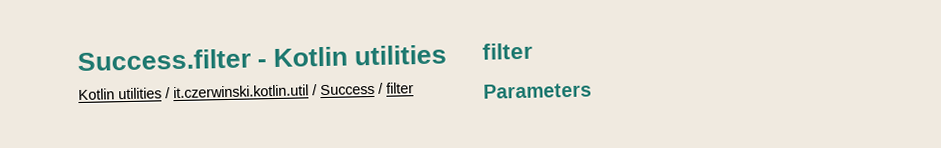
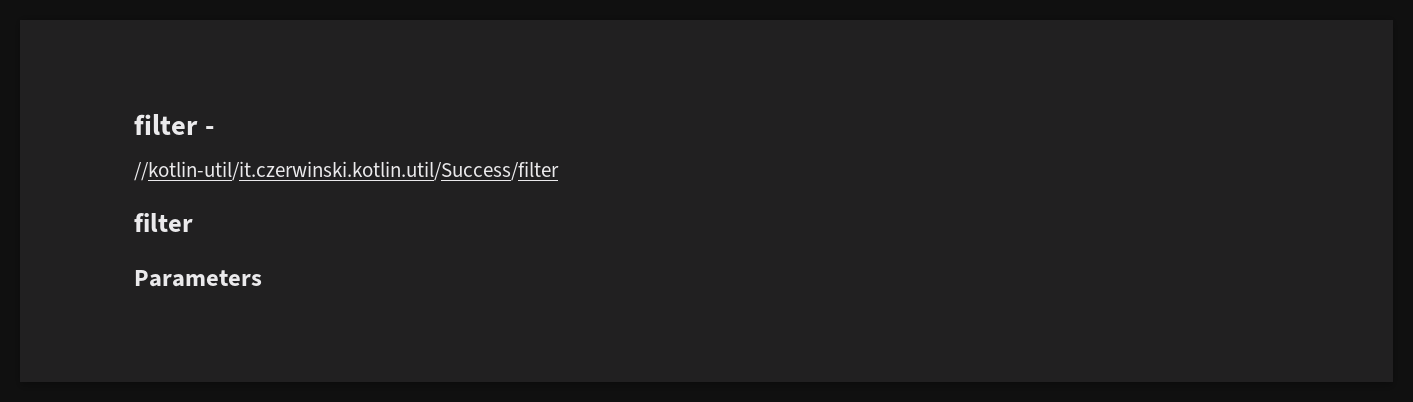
- Success.filter - Kotlin utilities
- Kotlin utilities / it.czerwinski.kotlin.util / Success / filter
+ filter -
+ //kotlin-util/it.czerwinski.kotlin.util/Success/filter

